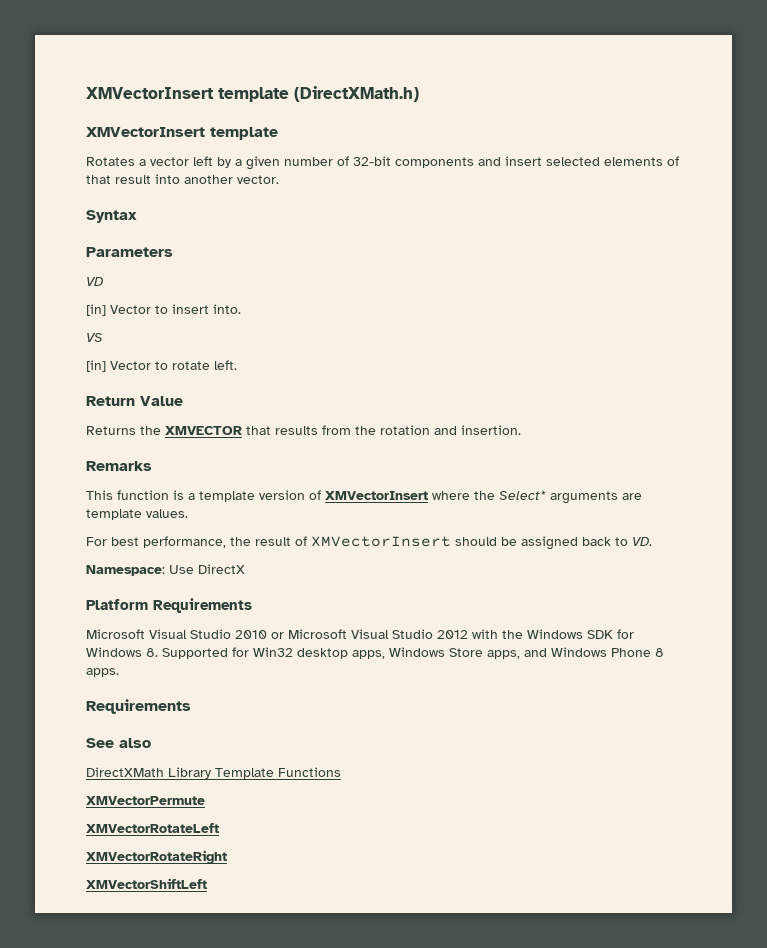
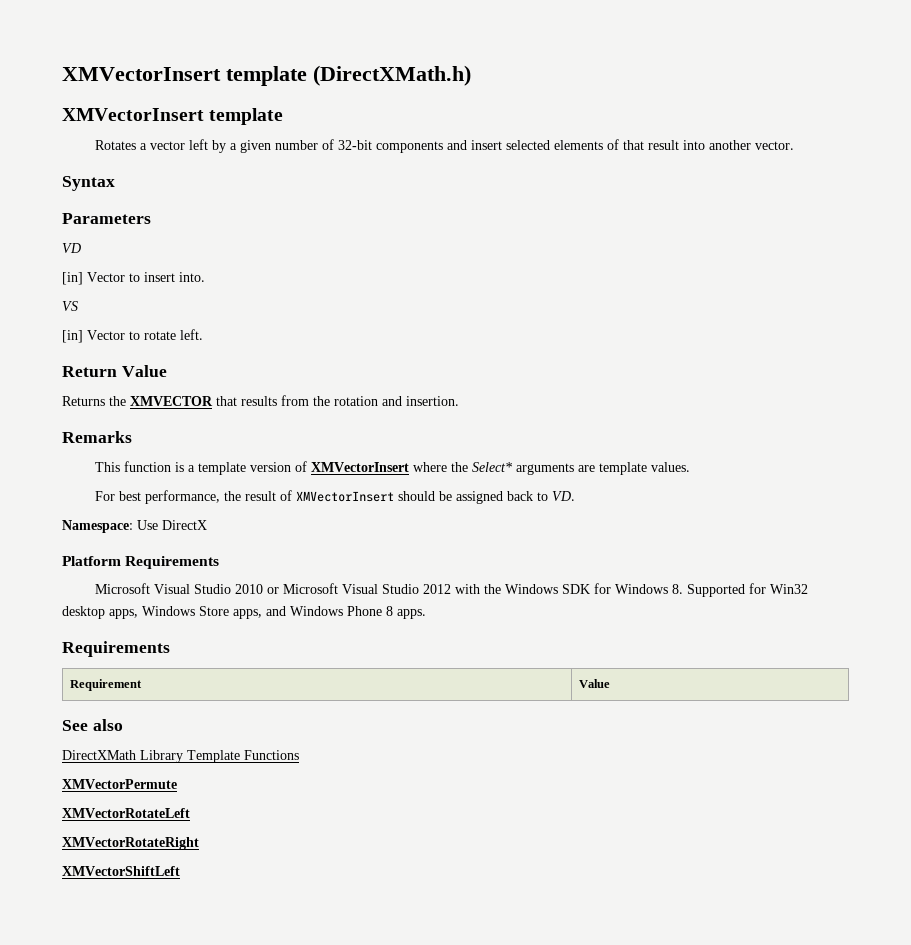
+ Requirement | Value

